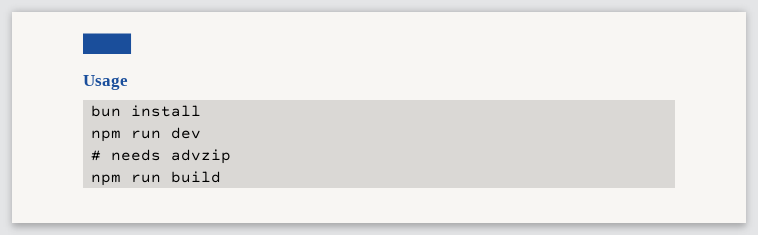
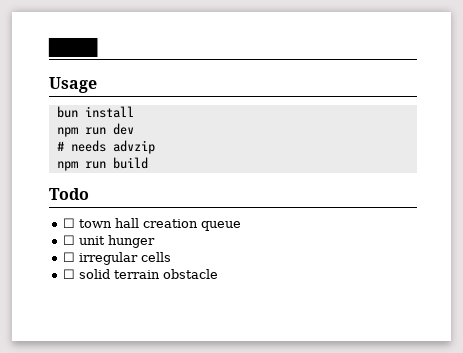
+ Todo
+ ☐ town hall creation queue
+ ☐ unit hunger
+ ☐ irregular cells
+ ☐ solid terrain obstacle

